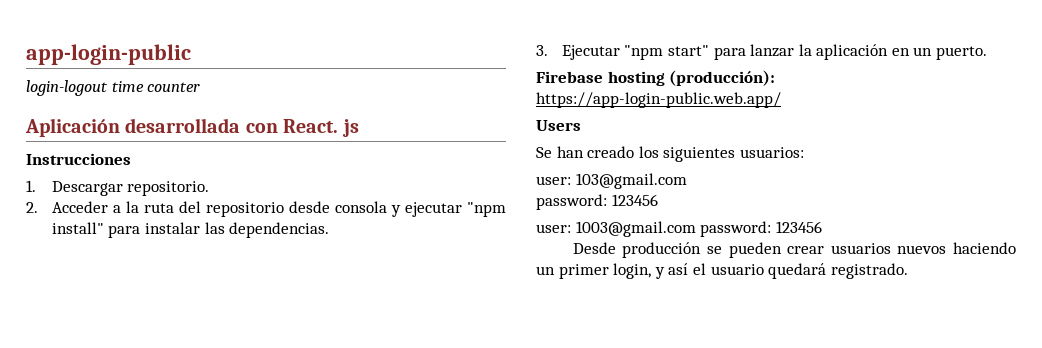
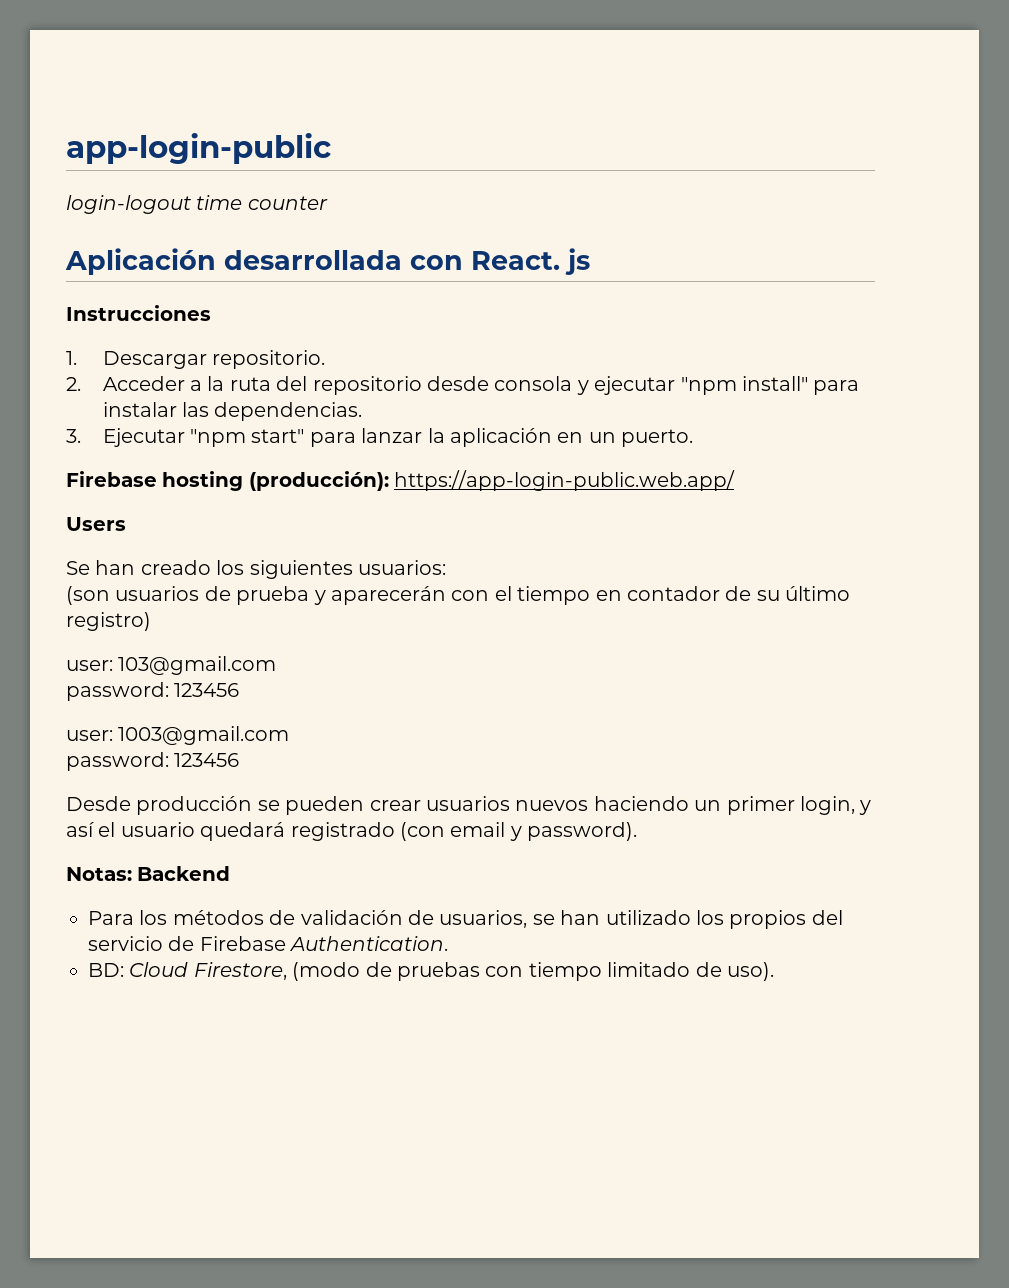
+ (son usuarios de prueba y aparecerán con el tiempo en contador de su último registro)
- user: 1003@gmail.com password: 123456
+ user: 1003@gmail.com
+ password: 123456
- Desde producción se pueden crear usuarios nuevos haciendo un primer login, y así el usuario quedará registrado.
+ Desde producción se pueden crear usuarios nuevos haciendo un primer login, y así el usuario quedará registrado (con email y password).
+ Notas: Backend
+ Para los métodos de validación de usuarios, se han utilizado los propios del servicio de Firebase Authentication.
+ BD: Cloud Firestore, (modo de pruebas con tiempo limitado de uso).

